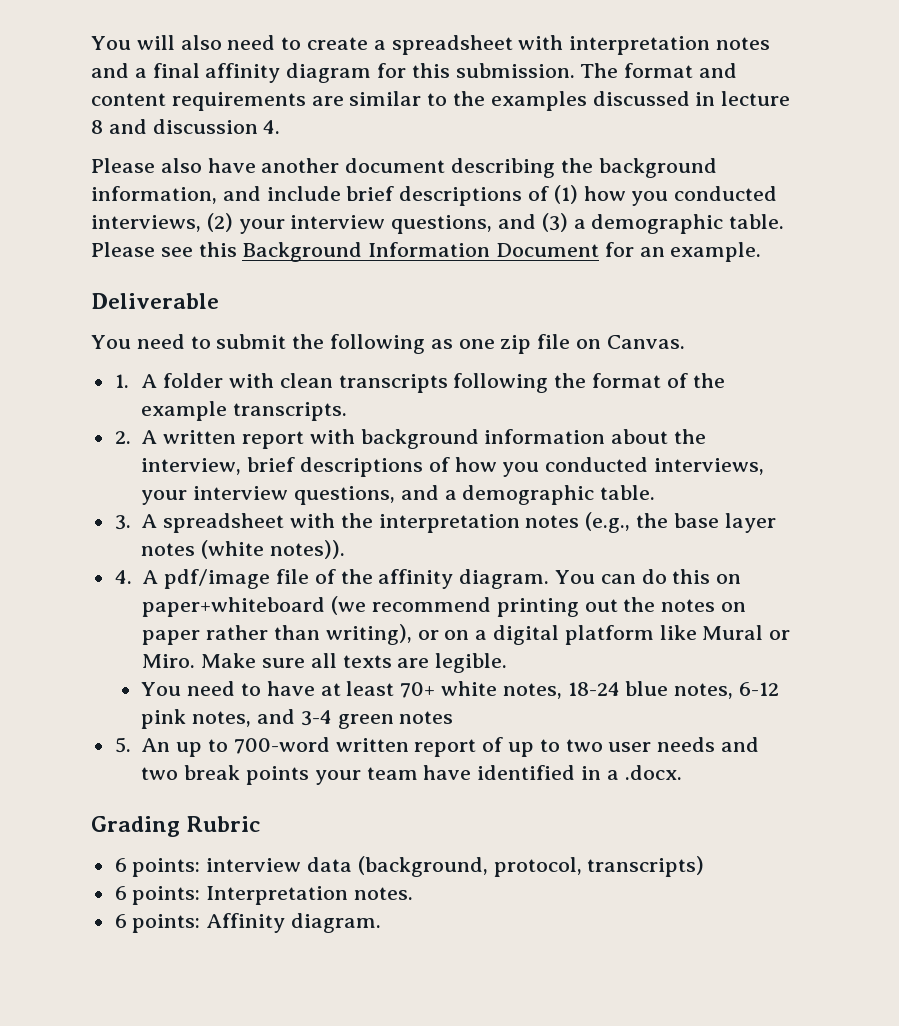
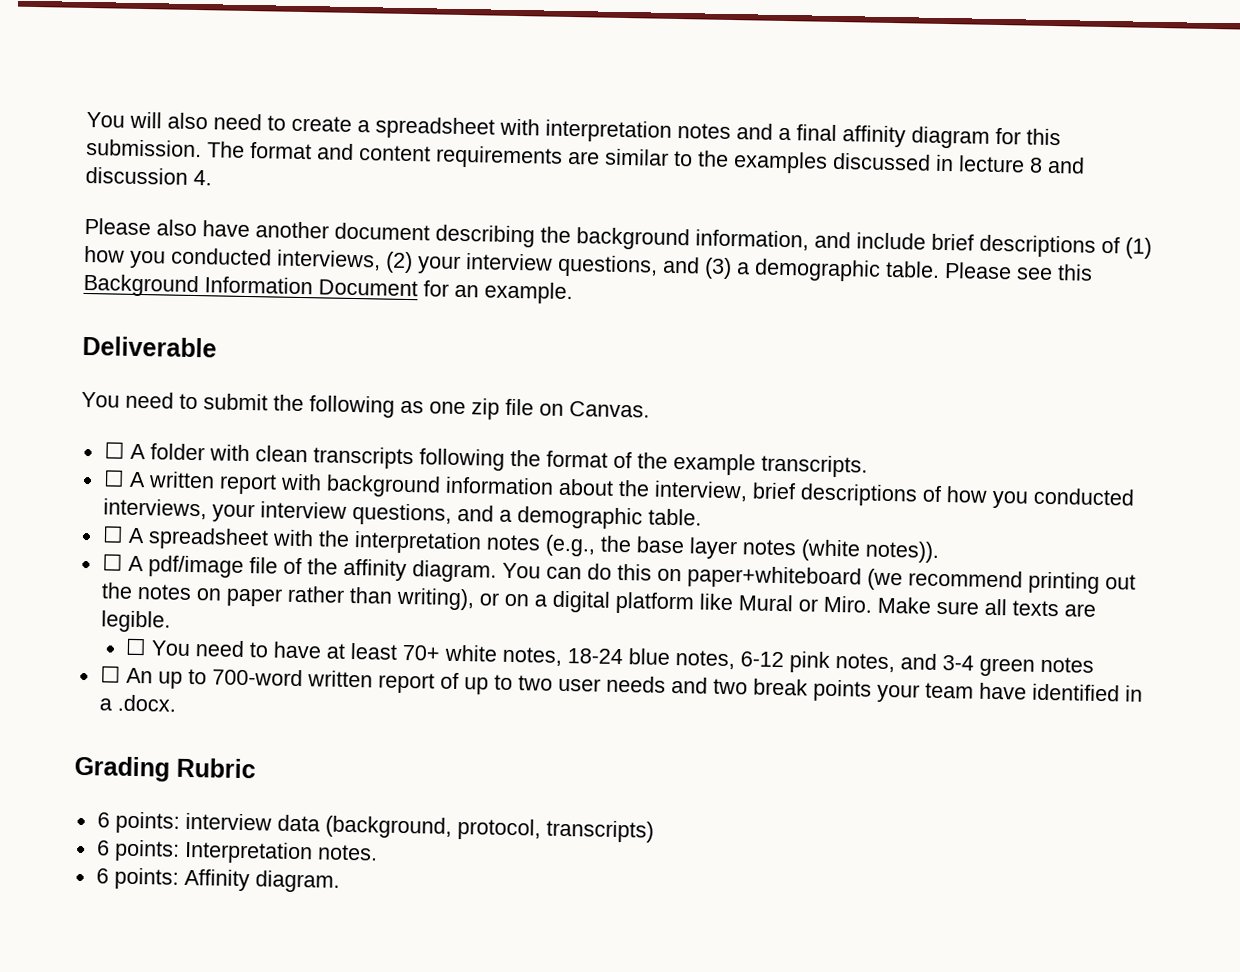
- 1. A folder with clean transcripts following the format of the example transcripts.
+ ☐ A folder with clean transcripts following the format of the example transcripts.
- 2. A written report with background information about the interview, brief descriptions of how you conducted interviews, your interview questions, and a demographic table.
+ ☐ A written report with background information about the interview, brief descriptions of how you conducted interviews, your interview questions, and a demographic table.
- 3. A spreadsheet with the interpretation notes (e.g., the base layer notes (white notes)).
+ ☐ A spreadsheet with the interpretation notes (e.g., the base layer notes (white notes)).
- 4. A pdf/image file of the affinity diagram.
+ ☐ A pdf/image file of the affinity diagram.
- You need to have at least 70+ white notes, 18-24 blue notes, 6-12 pink notes, and 3-4 green notes
+ ☐ You need to have at least 70+ white notes, 18-24 blue notes, 6-12 pink notes, and 3-4 green notes
- 5. An up to 700-word written report of up to two user needs and two break points your team have identified in a .docx.
+ ☐ An up to 700-word written report of up to two user needs and two break points your team have identified in a .docx.

